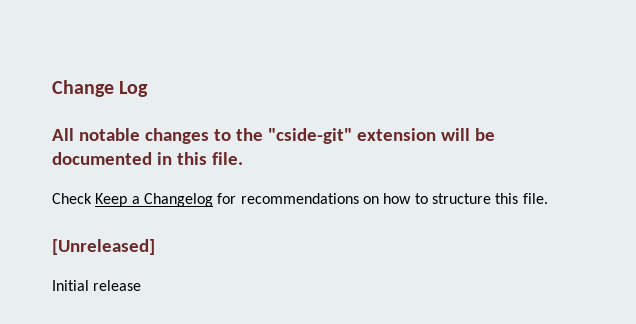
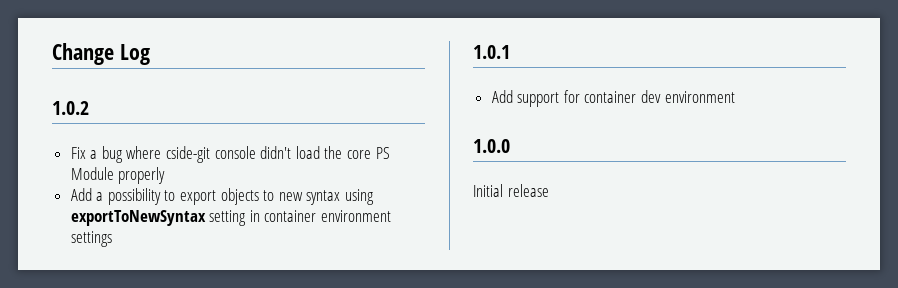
- All notable changes to the "cside-git" extension will be documented in this file.
- Check Keep a Changelog for recommendations on how to structure this file.
- [Unreleased]
+ 1.0.2
+ Fix a bug where cside-git console didn't load the core PS Module properly
+ Add a possibility to export objects to new syntax using exportToNewSyntax setting in container environment settings
+ 1.0.1
+ Add support for container dev environment
+ 1.0.0

